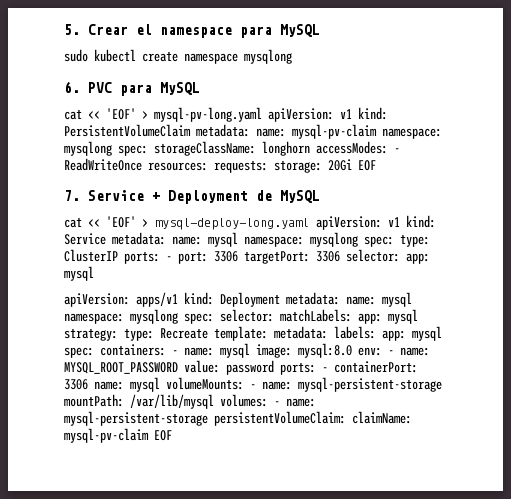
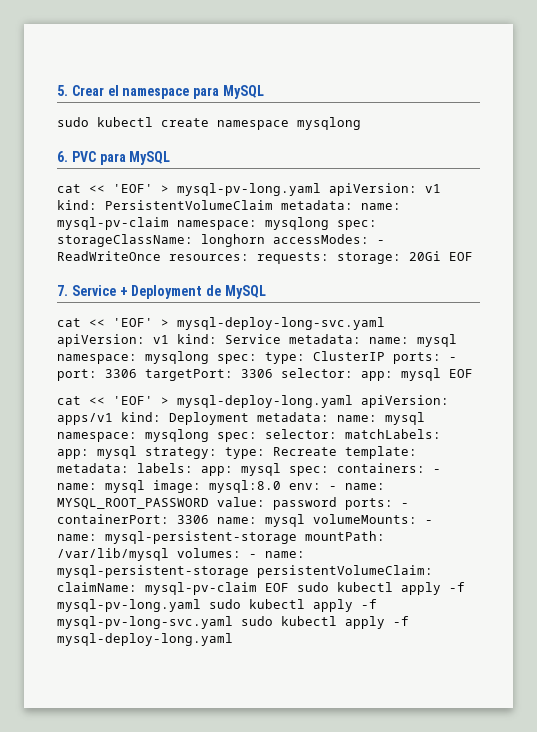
- cat << 'EOF' > mysql-deploy-long.yaml apiVersion:
+ cat << 'EOF' > mysql-deploy-long-svc.yaml apiVersion:
- 3306 selector: app: mysql
- apiVersion:
+ 3306 selector: app: mysql EOF
+ cat << 'EOF' > mysql-deploy-long.yaml apiVersion:
- mysql-pv-claim EOF
+ mysql-pv-claim EOF sudo kubectl apply -f mysql-pv-long.yaml sudo kubectl apply -f mysql-pv-long-svc.yaml sudo kubectl apply -f mysql-deploy-long.yaml

